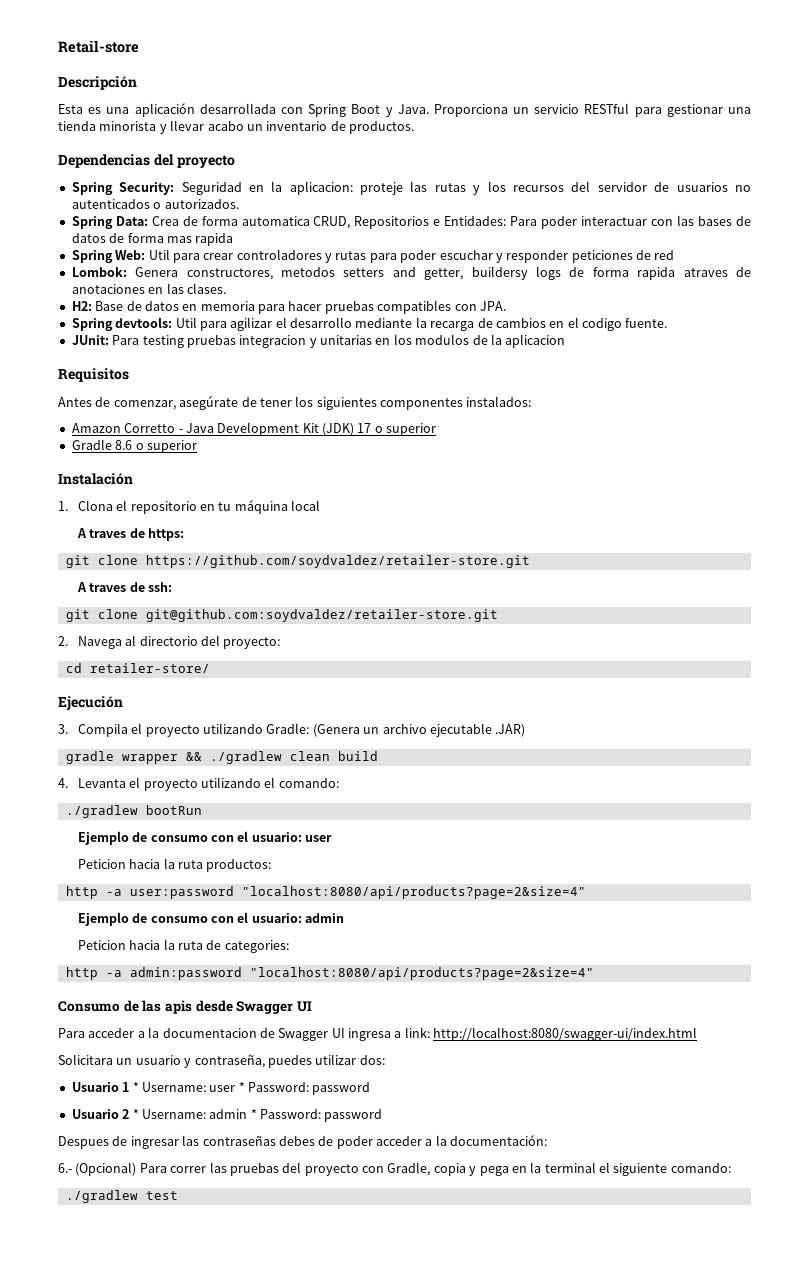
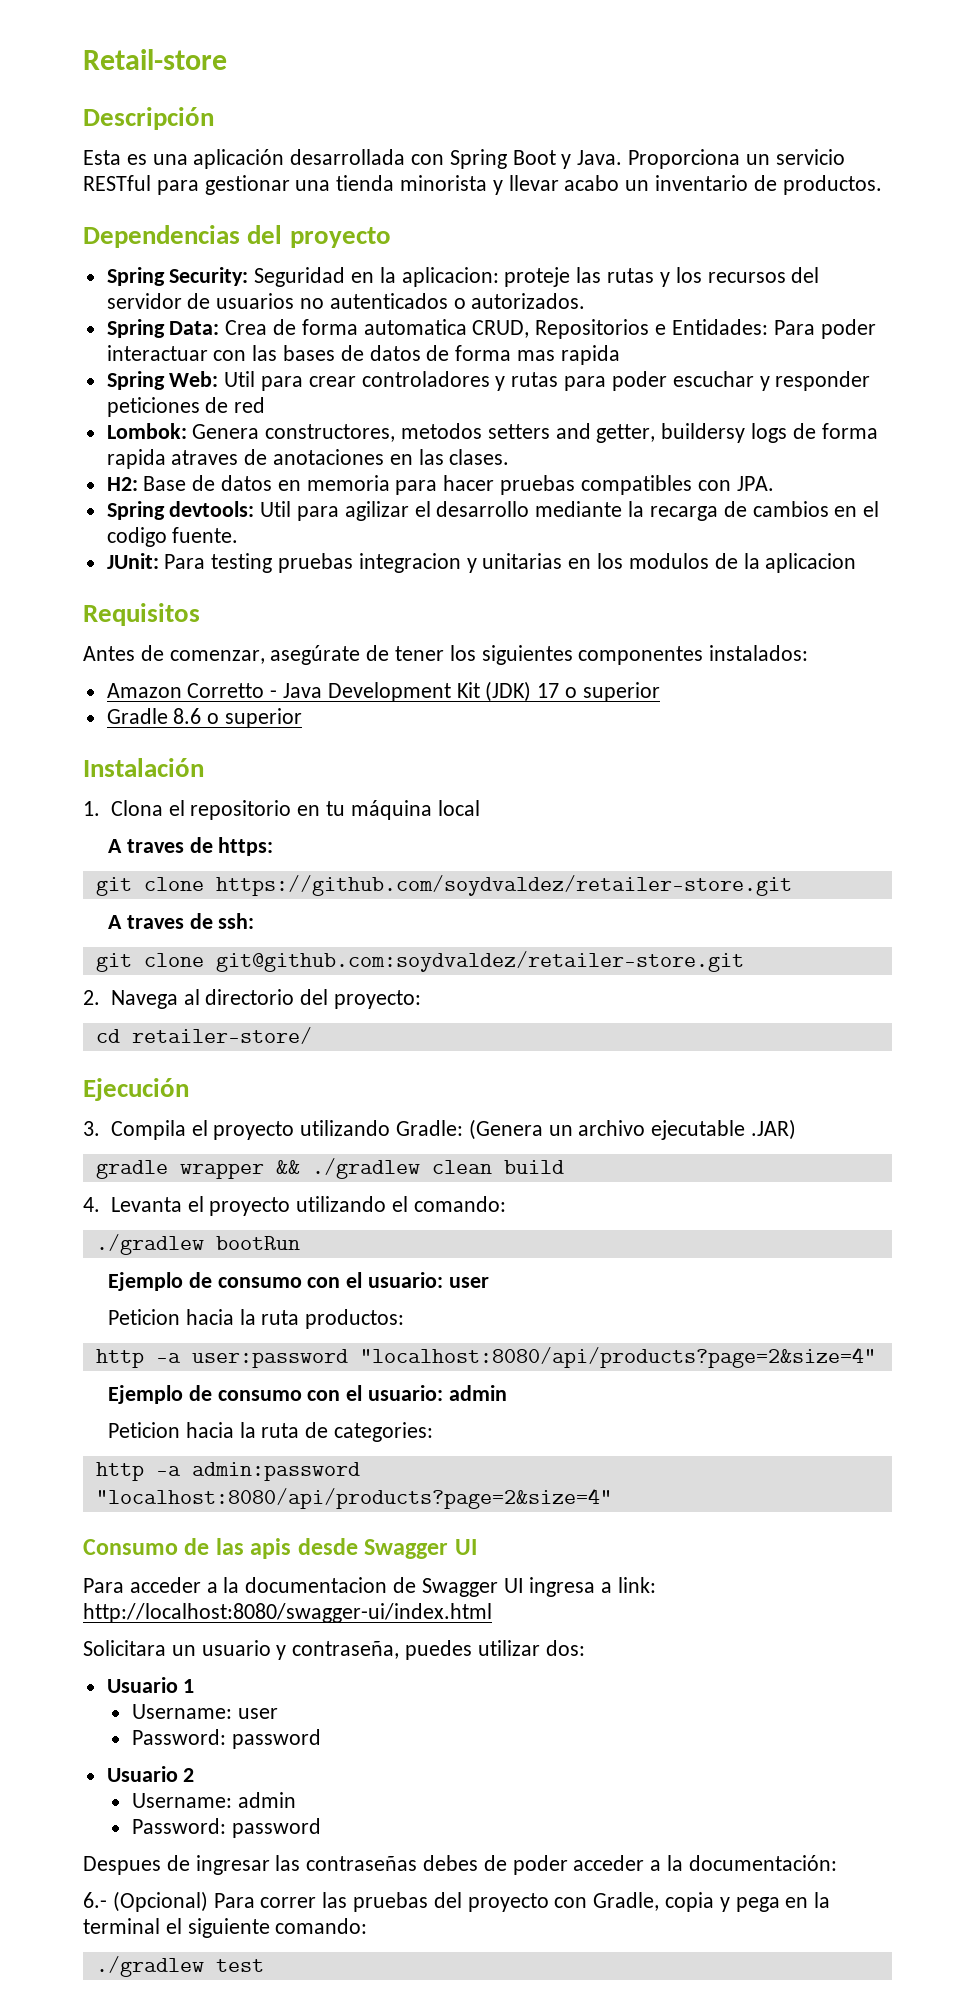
- Usuario 1 * Username: user * Password: password
+ Usuario 1
+ Username: user
+ Password: password
- Usuario 2 * Username: admin * Password: password
+ Usuario 2
+ Username: admin
+ Password: password

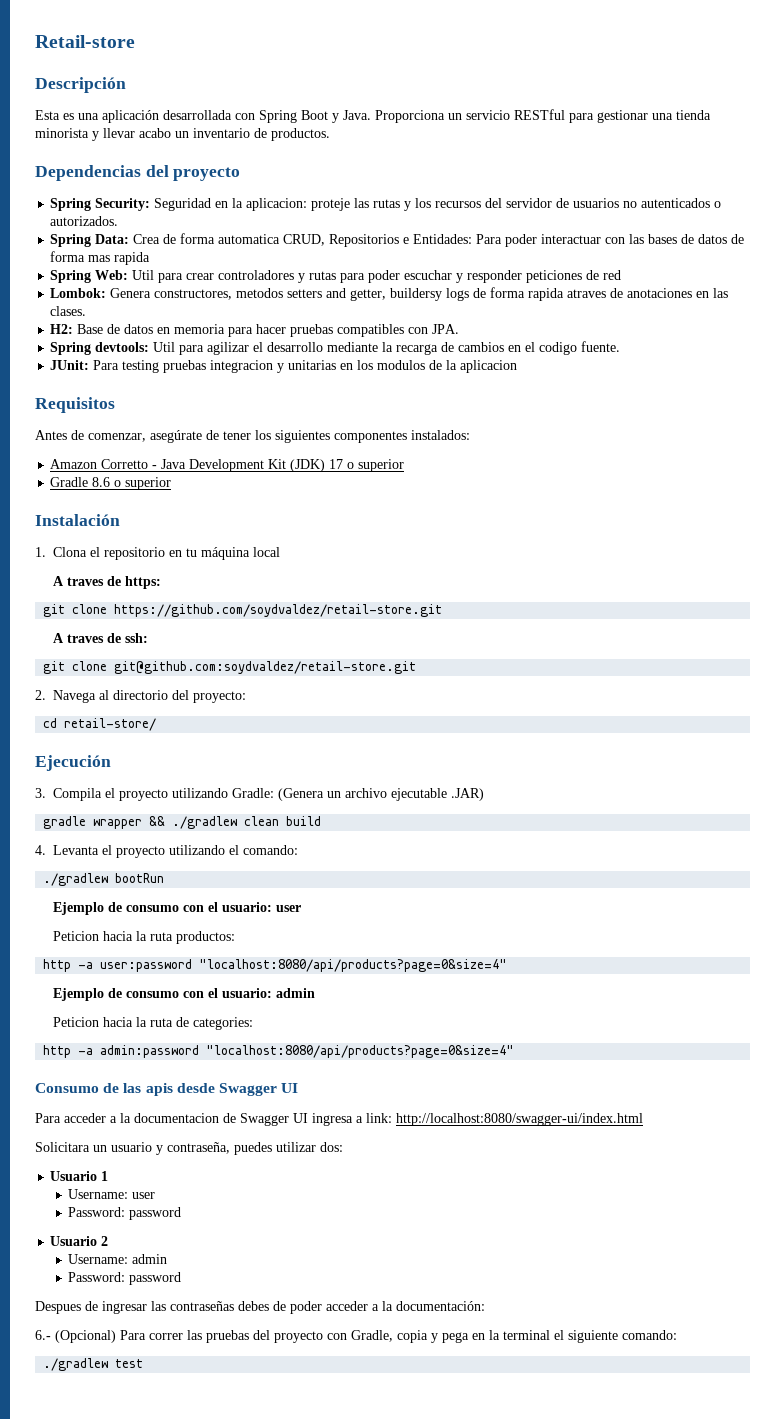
- git clone https://github.com/soydvaldez/retailer-store.git
+ git clone https://github.com/soydvaldez/retail-store.git
- git clone git@github.com:soydvaldez/retailer-store.git
+ git clone git@github.com:soydvaldez/retail-store.git
- cd retailer-store/
+ cd retail-store/
- http -a user:password "localhost:8080/api/products?page=2&size=4"
+ http -a user:password "localhost:8080/api/products?page=0&size=4"
- http -a admin:password "localhost:8080/api/products?page=2&size=4"
+ http -a admin:password "localhost:8080/api/products?page=0&size=4"

